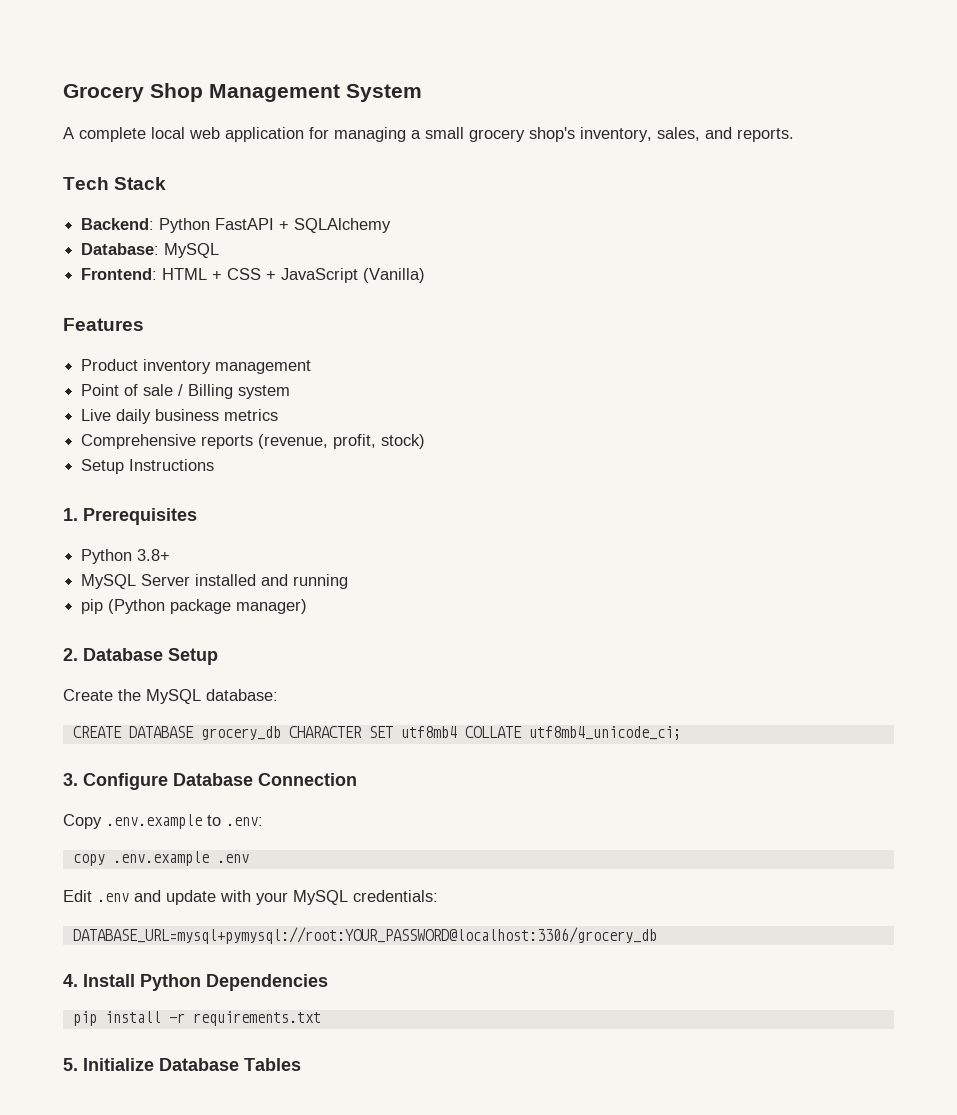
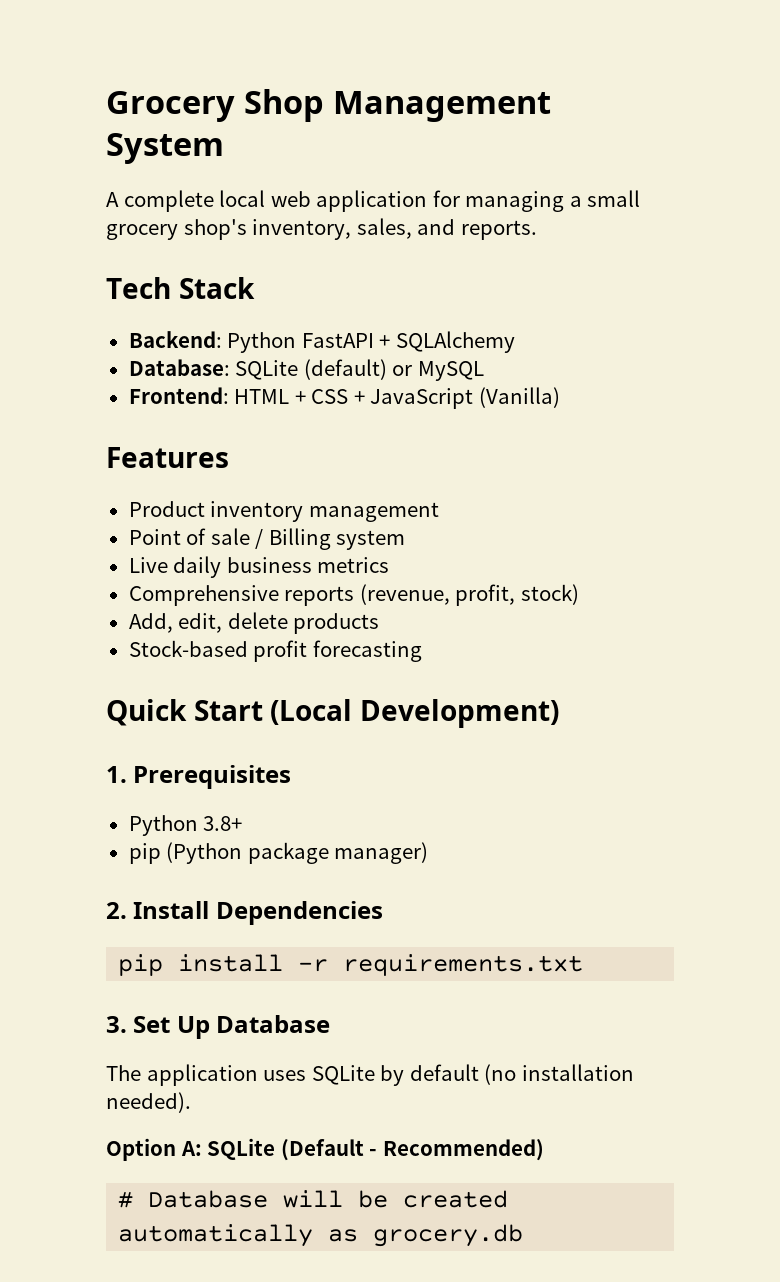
- Database: MySQL
+ Database: SQLite (default) or MySQL
- Setup Instructions
+ Add, edit, delete products
+ Stock-based profit forecasting
+ Quick Start (Local Development)
- MySQL Server installed and running
- 2. Database Setup
- Create the MySQL database:
- CREATE DATABASE grocery_db CHARACTER SET utf8mb4 COLLATE utf8mb4_unicode_ci;
- 3. Configure Database Connection
- Copy .env.example to .env:
- copy .env.example .env
- Edit .env and update with your MySQL credentials:
- DATABASE_URL=mysql+pymysql://root:YOUR_PASSWORD@localhost:3306/grocery_db
- 4. Install Python Dependencies
+ 2. Install Dependencies
- 5. Initialize Database Tables
+ 3. Set Up Database
+ The application uses SQLite by default (no installation needed).
+ Option A: SQLite (Default - Recommended)
+ # Database will be created automatically as grocery.db

